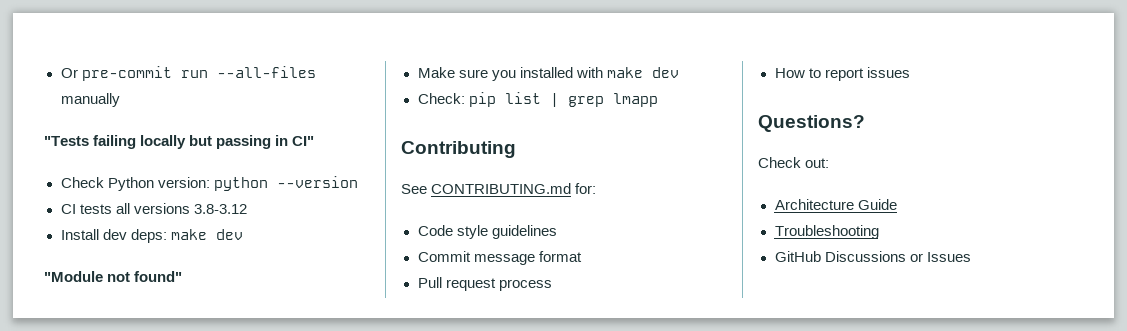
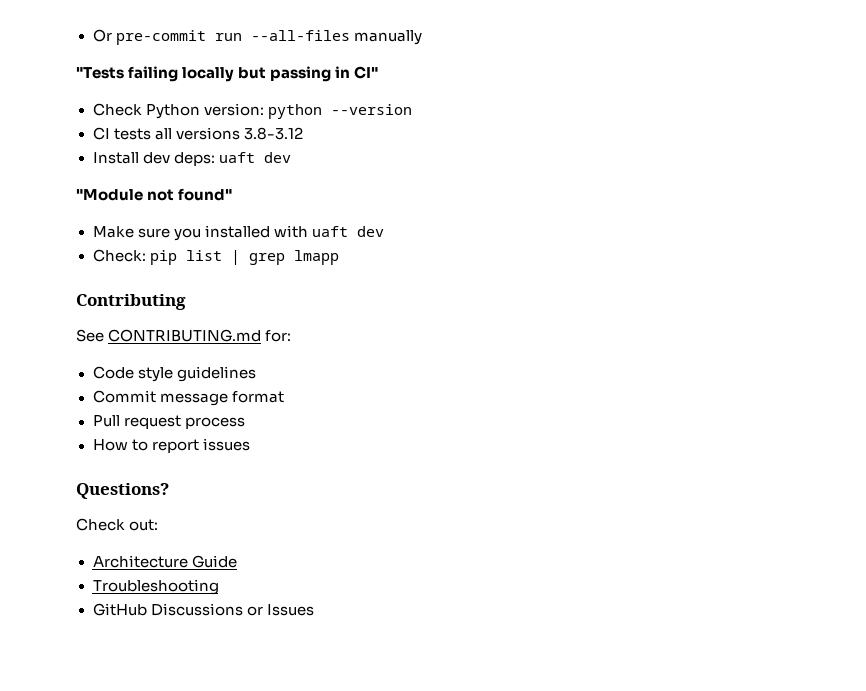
- Install dev deps: make dev
+ Install dev deps: uaft dev
- Make sure you installed with make dev
+ Make sure you installed with uaft dev

